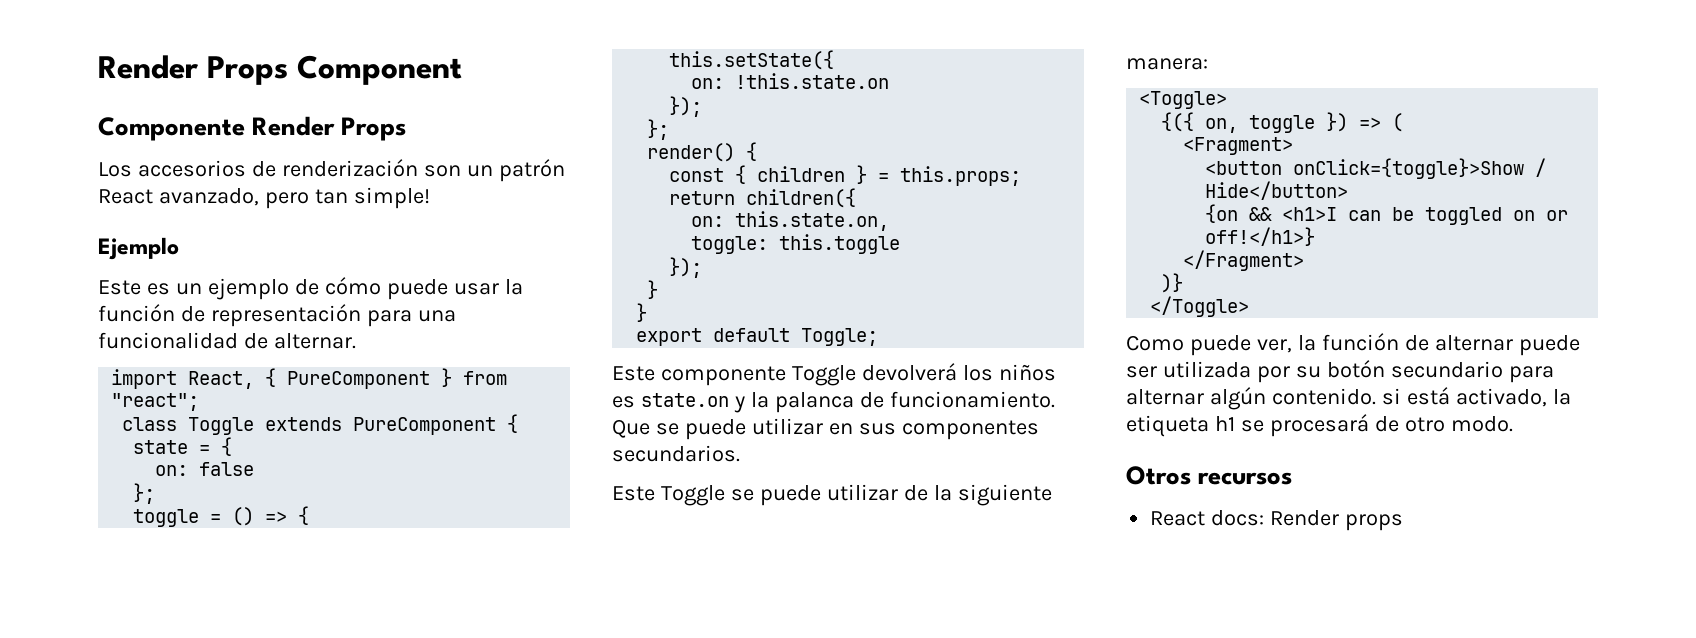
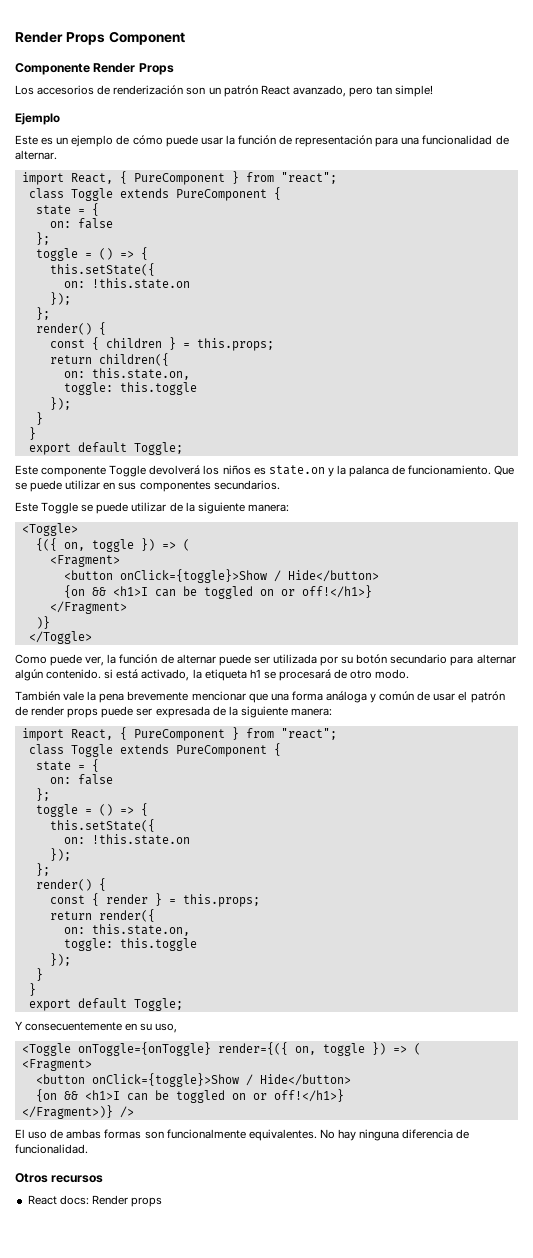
+ También vale la pena brevemente mencionar que una forma análoga y común de usar el patrón de render props puede ser expresada de la siguiente manera:
+ import React, { PureComponent } from "react";
+ class Toggle extends PureComponent {
+ state = {
+ on: false
+ };
+ toggle = () => {
+ this.setState({
+ on: !this.state.on
+ });
+ };
+ render() {
+ const { render } = this.props;
+ return render({
+ on: this.state.on,
+ toggle: this.toggle
+ });
+ }
+ }
+ export default Toggle;
+ Y consecuentemente en su uso,
+ <Toggle onToggle={onToggle} render={({ on, toggle }) => (
+ <Fragment>
+ <button onClick={toggle}>Show / Hide</button>
+ {on && <h1>I can be toggled on or off!</h1>}
+ </Fragment>)} />
+ El uso de ambas formas son funcionalmente equivalentes. No hay ninguna diferencia de funcionalidad.

